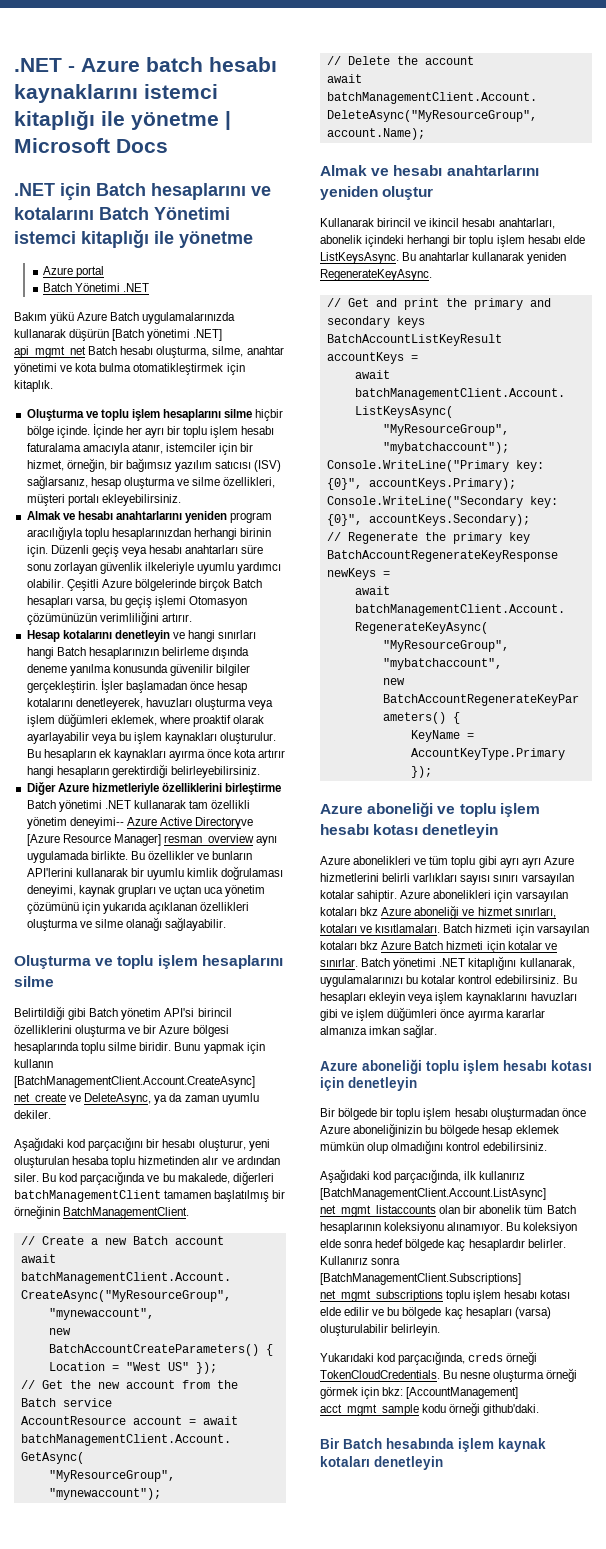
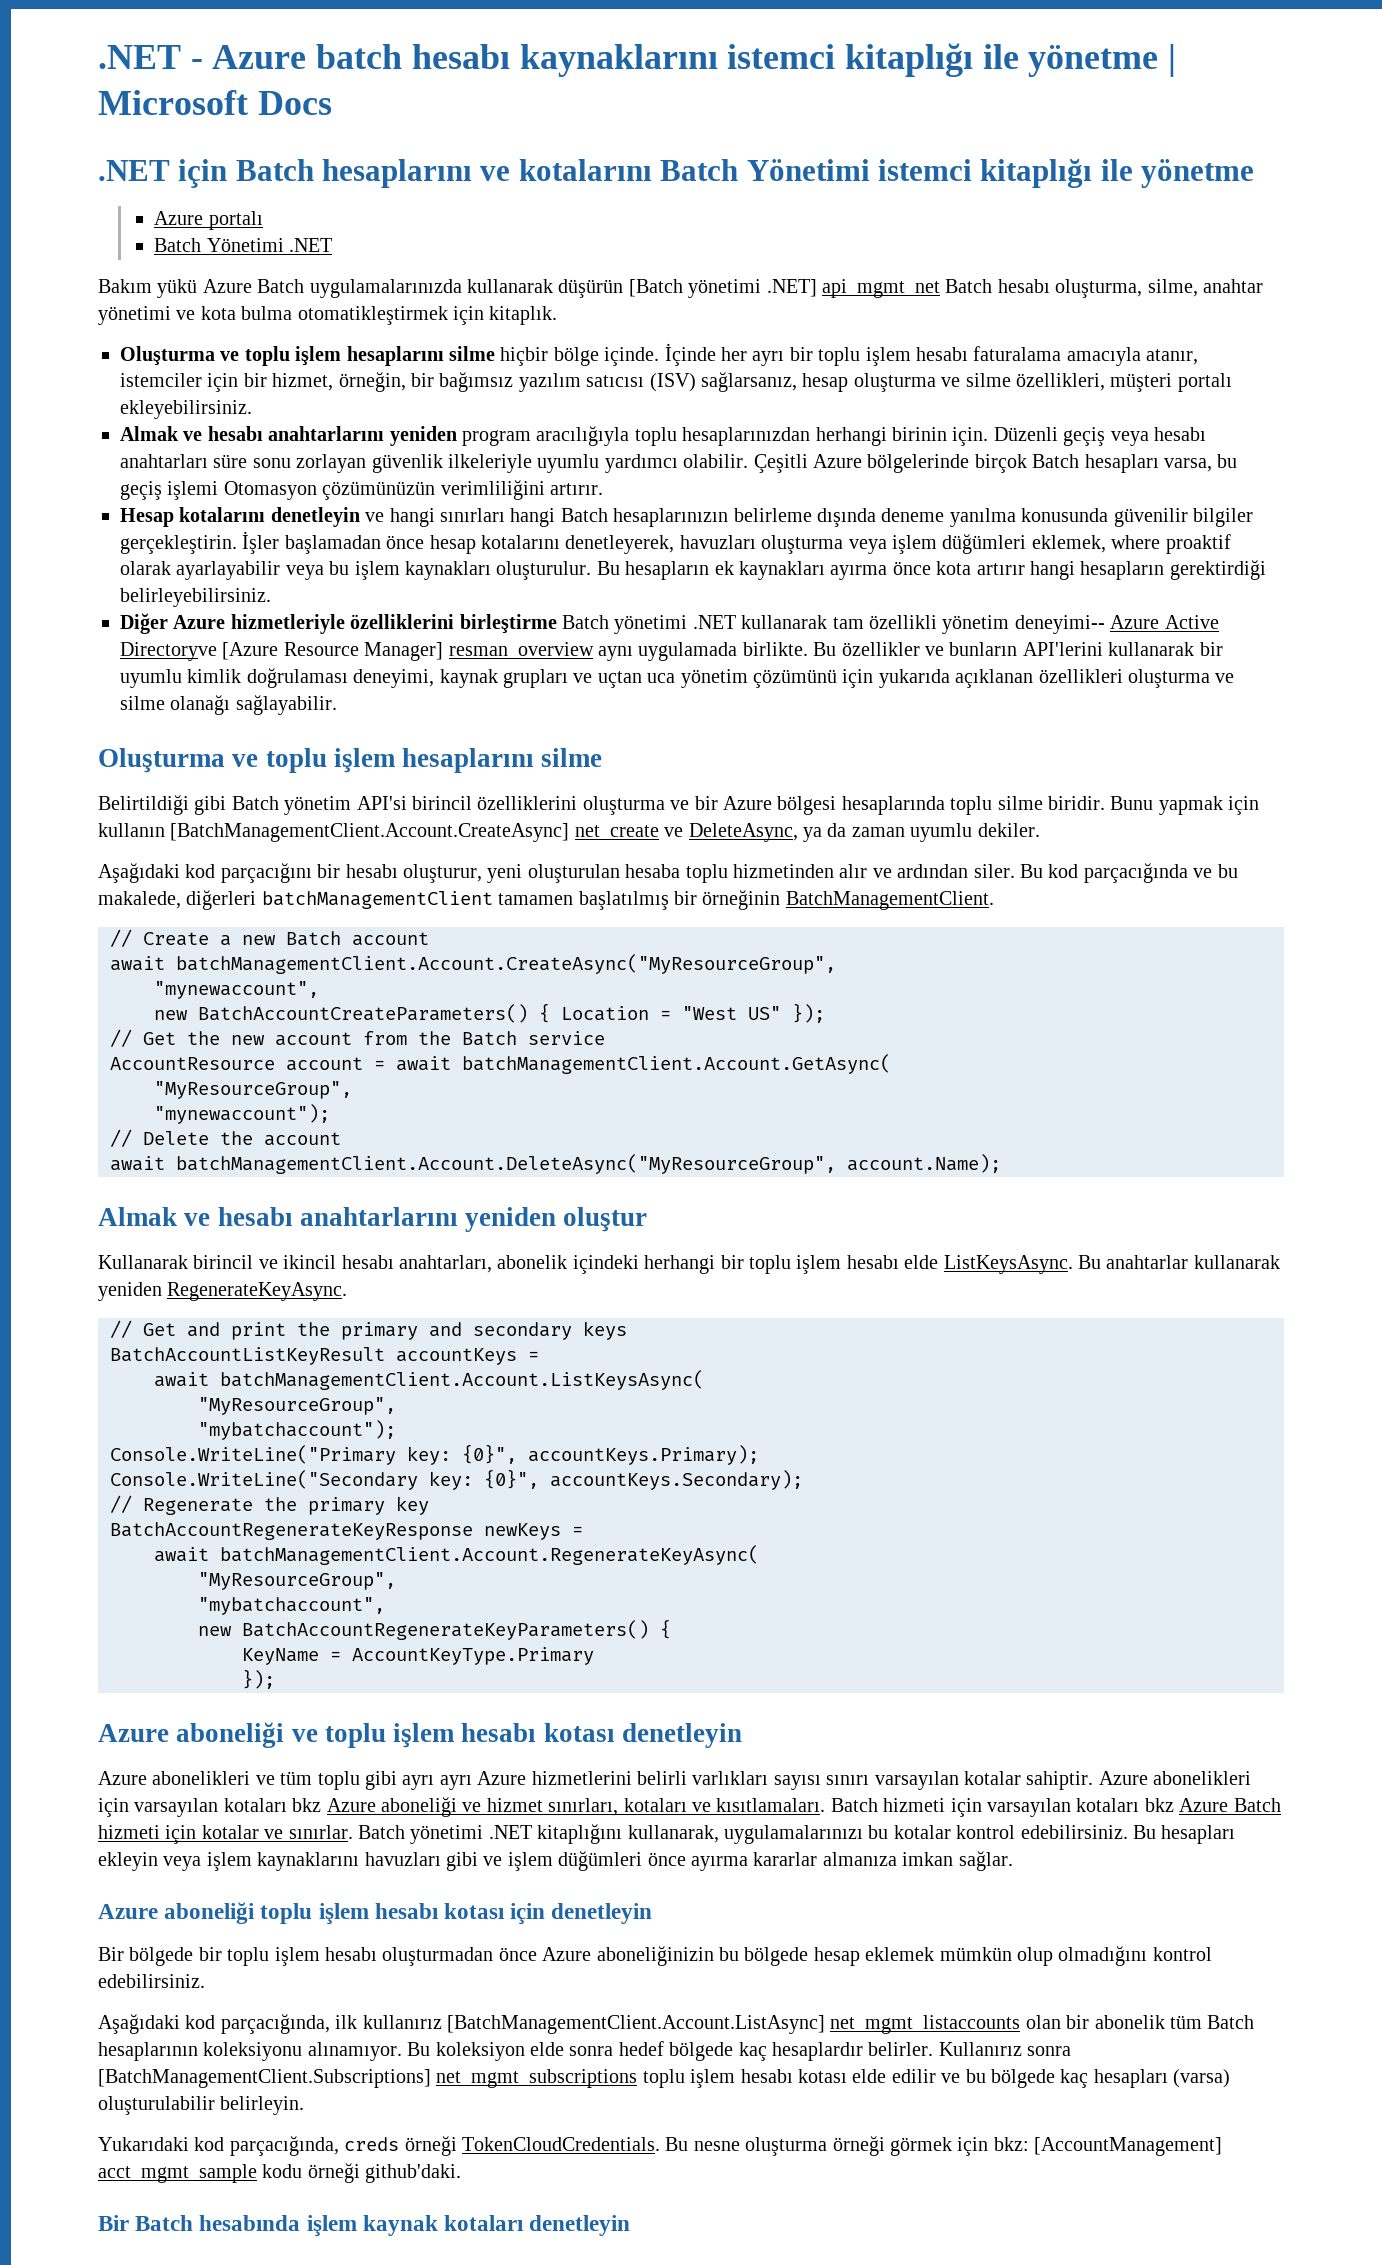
- Azure portal
+ Azure portalı

